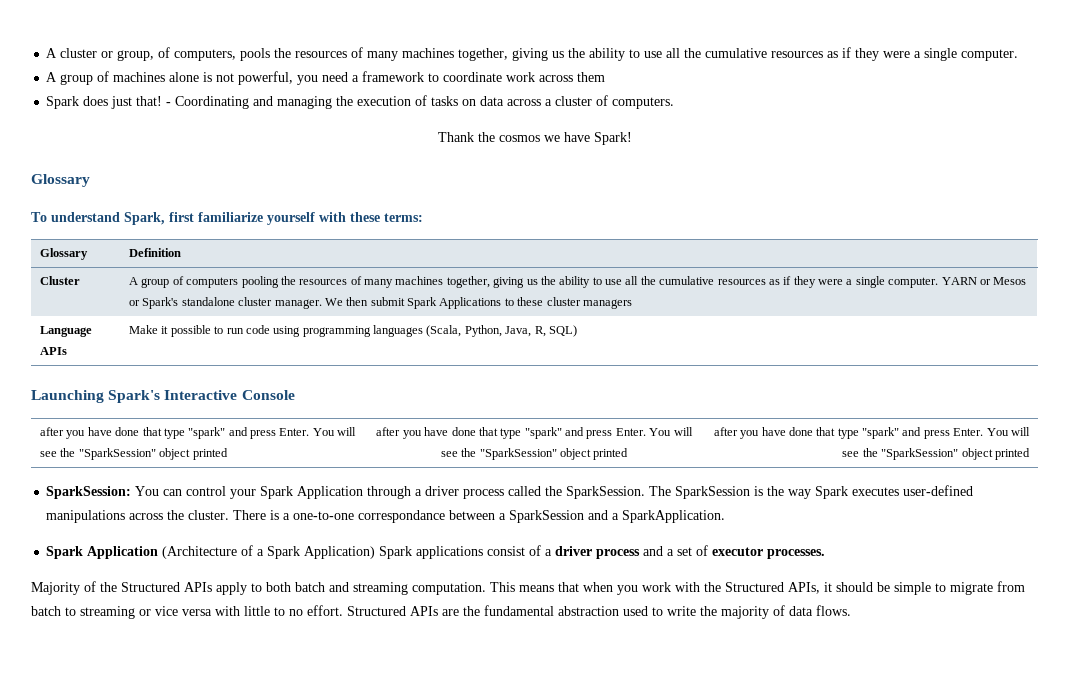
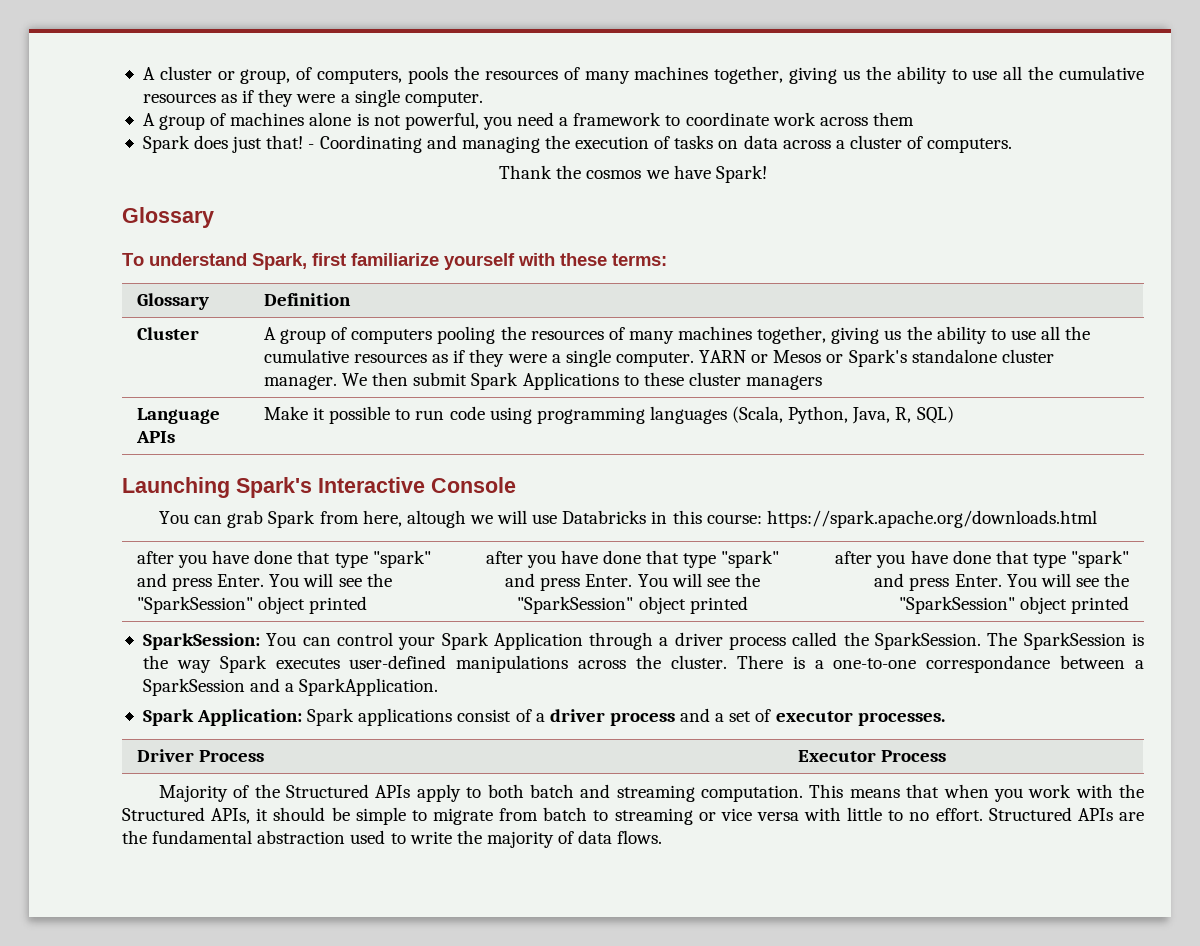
+ You can grab Spark from here, altough we will use Databricks in this course: https://spark.apache.org/downloads.html
- Spark Application (Architecture of a Spark Application) Spark applications consist of a driver process and a set of executor processes.
+ Spark Application: Spark applications consist of a driver process and a set of executor processes.
+ Driver Process | Executor Process

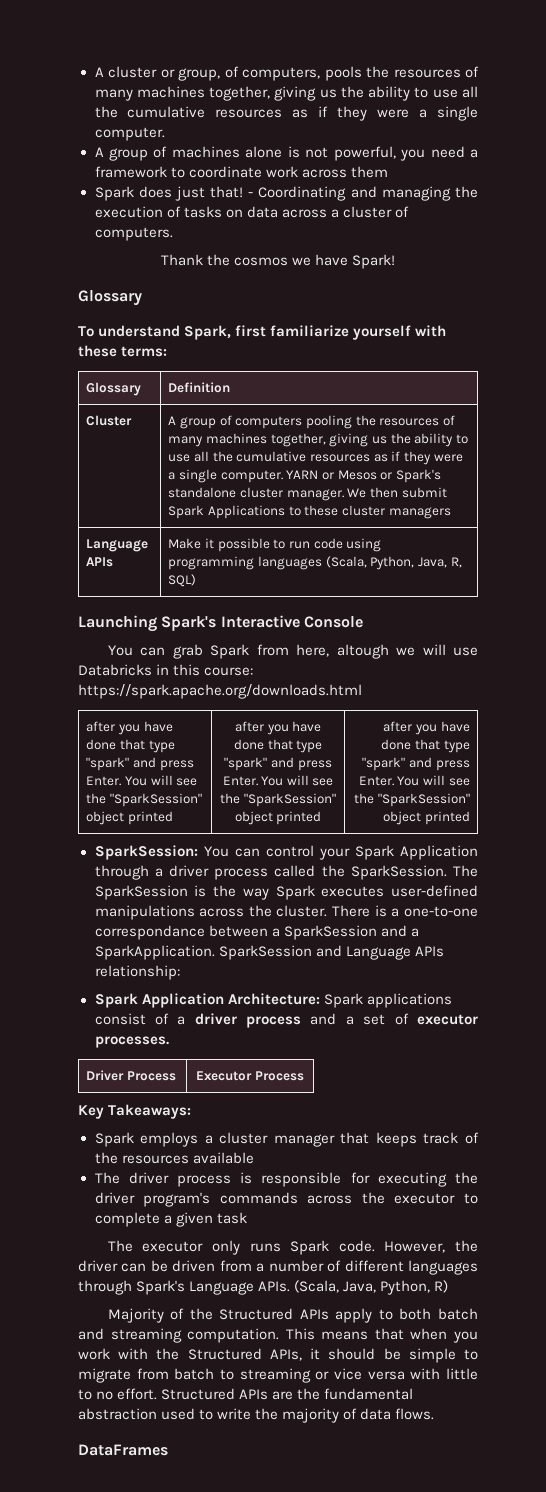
- There is a one-to-one correspondance between a SparkSession and a SparkApplication.
- Spark Application: Spark applications consist of a driver process and a set of executor processes.
+ There is a one-to-one correspondance between a SparkSession and a SparkApplication. SparkSession and Language APIs relationship:
+ Spark Application Architecture: Spark applications consist of a driver process and a set of executor processes.
+ Key Takeaways:
+ Spark employs a cluster manager that keeps track of the resources available
+ The driver process is responsible for executing the driver program's commands across the executor to complete a given task
+ The executor only runs Spark code. However, the driver can be driven from a number of different languages through Spark's Language APIs. (Scala, Java, Python, R)
+ DataFrames

